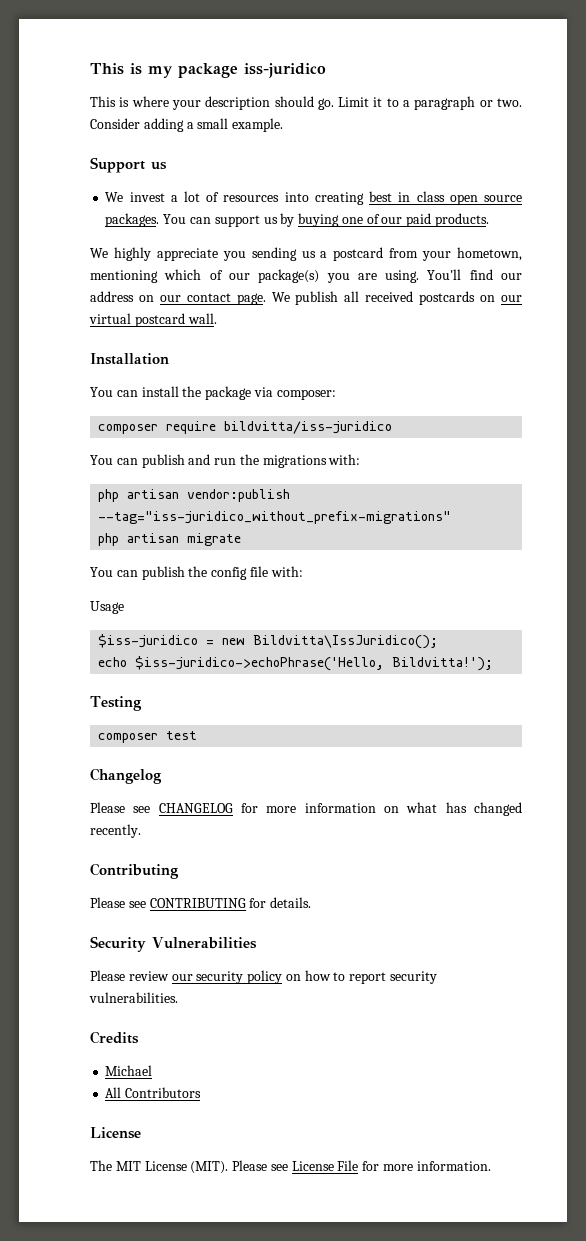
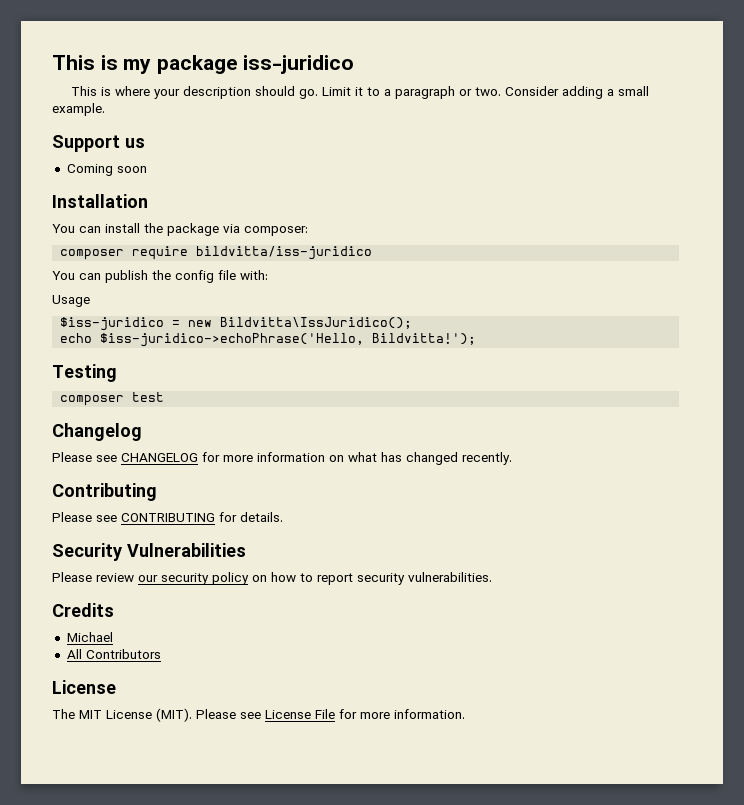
- We invest a lot of resources into creating best in class open source packages. You can support us by buying one of our paid products.
- We highly appreciate you sending us a postcard from your hometown, mentioning which of our package(s) you are using. You'll find our address on our contact page. We publish all received postcards on our virtual postcard wall.
+ Coming soon
- You can publish and run the migrations with:
- php artisan vendor:publish --tag="iss-juridico_without_prefix-migrations"
- php artisan migrate

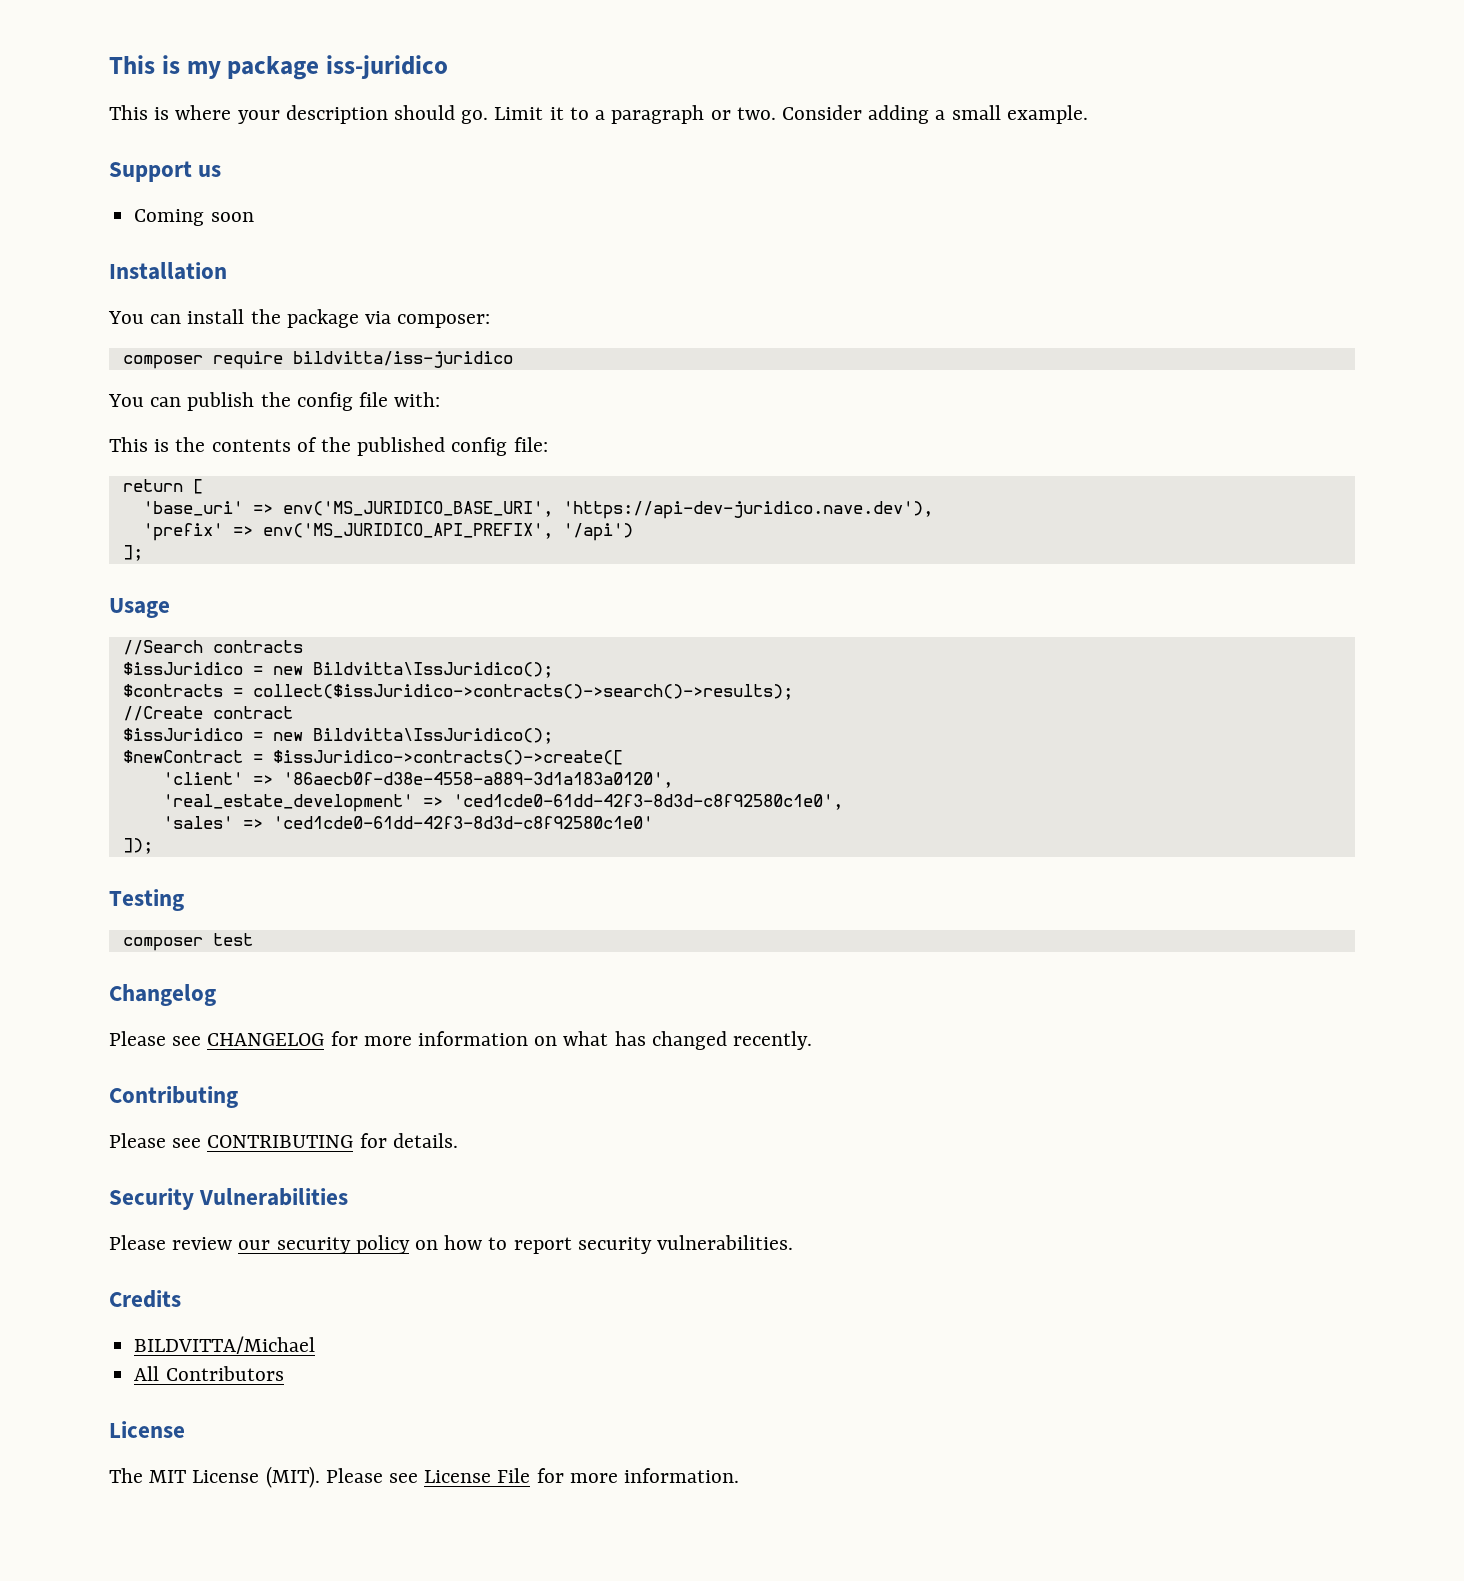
+ This is the contents of the published config file:
+ return [
+ 'base_uri' => env('MS_JURIDICO_BASE_URI', 'https://api-dev-juridico.nave.dev'),
+ 'prefix' => env('MS_JURIDICO_API_PREFIX', '/api')
+ ];
  Usage
- $iss-juridico = new Bildvitta\IssJuridico();
- echo $iss-juridico->echoPhrase('Hello, Bildvitta!');
+ //Search contracts
+ $issJuridico = new Bildvitta\IssJuridico();
+ $contracts = collect($issJuridico->contracts()->search()->results);
+ //Create contract
+ $issJuridico = new Bildvitta\IssJuridico();
+ $newContract = $issJuridico->contracts()->create([
+ 'client' => '86aecb0f-d38e-4558-a889-3d1a183a0120',
+ 'real_estate_development' => 'ced1cde0-61dd-42f3-8d3d-c8f92580c1e0',
+ 'sales' => 'ced1cde0-61dd-42f3-8d3d-c8f92580c1e0'
+ ]);
- Michael
+ BILDVITTA/Michael

